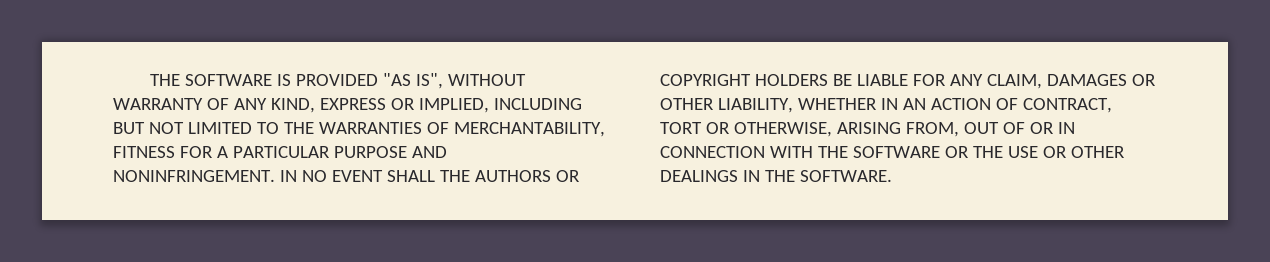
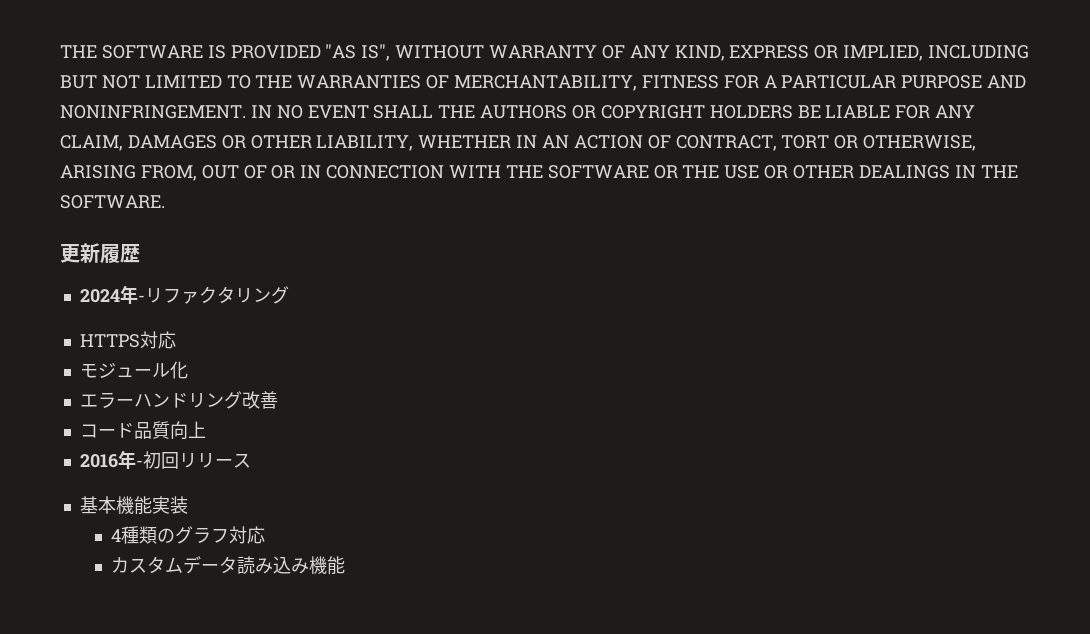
+ 更新履歴
+ 2024年-リファクタリング
+ HTTPS対応
+ モジュール化
+ エラーハンドリング改善
+ コード品質向上
+ 2016年-初回リリース
+ 基本機能実装
+ 4種類のグラフ対応
+ カスタムデータ読み込み機能

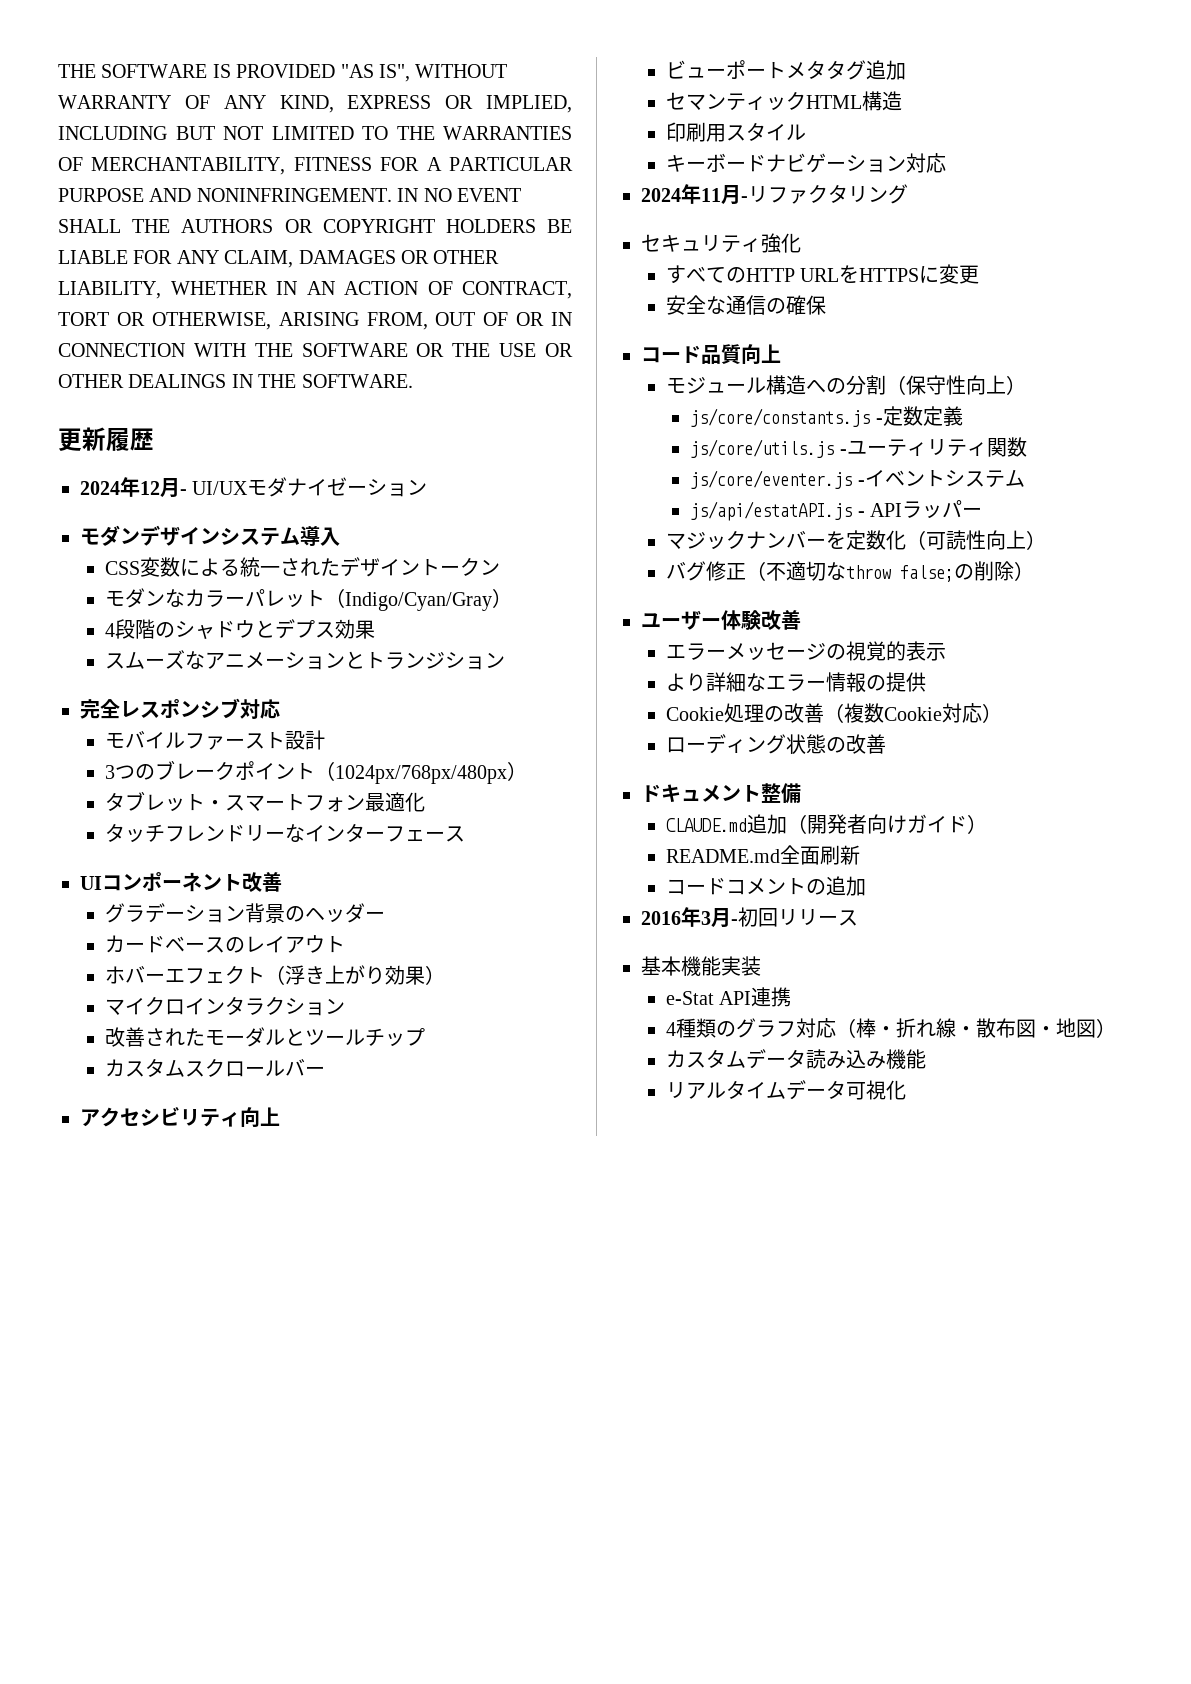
- 2024年-リファクタリング
+ 2024年12月- UI/UXモダナイゼーション
+ モダンデザインシステム導入
+ CSS変数による統一されたデザイントークン
+ モダンなカラーパレット（Indigo/Cyan/Gray）
+ 4段階のシャドウとデプス効果
+ スムーズなアニメーションとトランジション
+ 完全レスポンシブ対応
+ モバイルファースト設計
+ 3つのブレークポイント（1024px/768px/480px）
+ タブレット・スマートフォン最適化
+ タッチフレンドリーなインターフェース
+ UIコンポーネント改善
+ グラデーション背景のヘッダー
+ カードベースのレイアウト
+ ホバーエフェクト（浮き上がり効果）
+ マイクロインタラクション
+ 改善されたモーダルとツールチップ
+ カスタムスクロールバー
+ アクセシビリティ向上
+ ビューポートメタタグ追加
+ セマンティックHTML構造
+ 印刷用スタイル
+ キーボードナビゲーション対応
+ 2024年11月-リファクタリング
- HTTPS対応
- モジュール化
- エラーハンドリング改善
+ セキュリティ強化
+ すべてのHTTP URLをHTTPSに変更
+ 安全な通信の確保
  コード品質向上
+ モジュール構造への分割（保守性向上）
+ js/core/constants.js -定数定義
+ js/core/utils.js -ユーティリティ関数
+ js/core/eventer.js -イベントシステム
+ js/api/estatAPI.js - APIラッパー
+ マジックナンバーを定数化（可読性向上）
+ バグ修正（不適切なthrow false;の削除）
+ ユーザー体験改善
+ エラーメッセージの視覚的表示
+ より詳細なエラー情報の提供
+ Cookie処理の改善（複数Cookie対応）
+ ローディング状態の改善
+ ドキュメント整備
+ CLAUDE.md追加（開発者向けガイド）
+ README.md全面刷新
+ コードコメントの追加
- 2016年-初回リリース
+ 2016年3月-初回リリース
+ e-Stat API連携
- 4種類のグラフ対応
+ 4種類のグラフ対応（棒・折れ線・散布図・地図）
+ リアルタイムデータ可視化

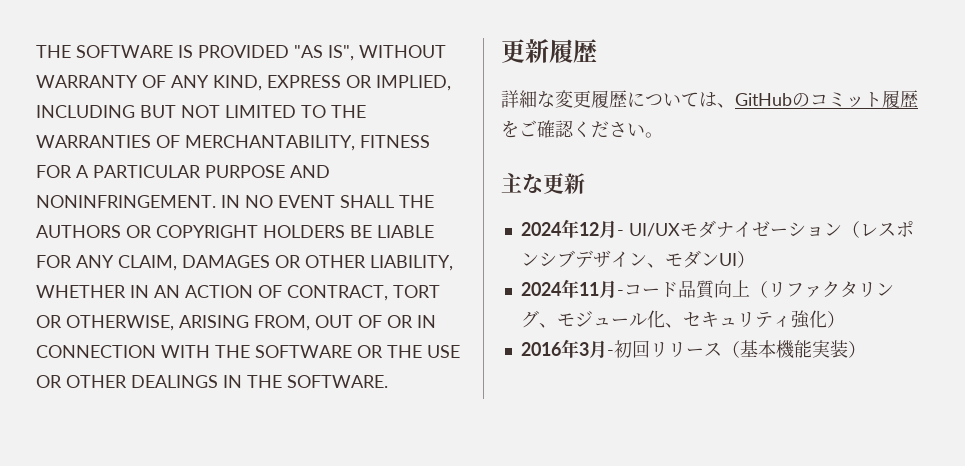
+ 詳細な変更履歴については、GitHubのコミット履歴をご確認ください。
+ 主な更新
- 2024年12月- UI/UXモダナイゼーション
- モダンデザインシステム導入
- CSS変数による統一されたデザイントークン
- モダンなカラーパレット（Indigo/Cyan/Gray）
- 4段階のシャドウとデプス効果
- スムーズなアニメーションとトランジション
- 完全レスポンシブ対応
- モバイルファースト設計
- 3つのブレークポイント（1024px/768px/480px）
- タブレット・スマートフォン最適化
- タッチフレンドリーなインターフェース
- UIコンポーネント改善
- グラデーション背景のヘッダー
- カードベースのレイアウト
- ホバーエフェクト（浮き上がり効果）
- マイクロインタラクション
- 改善されたモーダルとツールチップ
- カスタムスクロールバー
- アクセシビリティ向上
- ビューポートメタタグ追加
- セマンティックHTML構造
- 印刷用スタイル
- キーボードナビゲーション対応
+ 2024年12月- UI/UXモダナイゼーション（レスポンシブデザイン、モダンUI）
- 2024年11月-リファクタリング
- セキュリティ強化
- すべてのHTTP URLをHTTPSに変更
- 安全な通信の確保
- コード品質向上
- モジュール構造への分割（保守性向上）
- js/core/constants.js -定数定義
- js/core/utils.js -ユーティリティ関数
- js/core/eventer.js -イベントシステム
- js/api/estatAPI.js - APIラッパー
- マジックナンバーを定数化（可読性向上）
- バグ修正（不適切なthrow false;の削除）
- ユーザー体験改善
- エラーメッセージの視覚的表示
- より詳細なエラー情報の提供
- Cookie処理の改善（複数Cookie対応）
- ローディング状態の改善
- ドキュメント整備
- CLAUDE.md追加（開発者向けガイド）
- README.md全面刷新
- コードコメントの追加
+ 2024年11月-コード品質向上（リファクタリング、モジュール化、セキュリティ強化）
- 2016年3月-初回リリース
- 基本機能実装
- e-Stat API連携
- 4種類のグラフ対応（棒・折れ線・散布図・地図）
- カスタムデータ読み込み機能
- リアルタイムデータ可視化
+ 2016年3月-初回リリース（基本機能実装）

